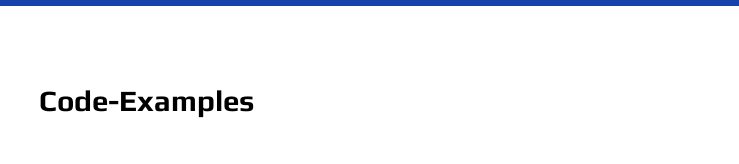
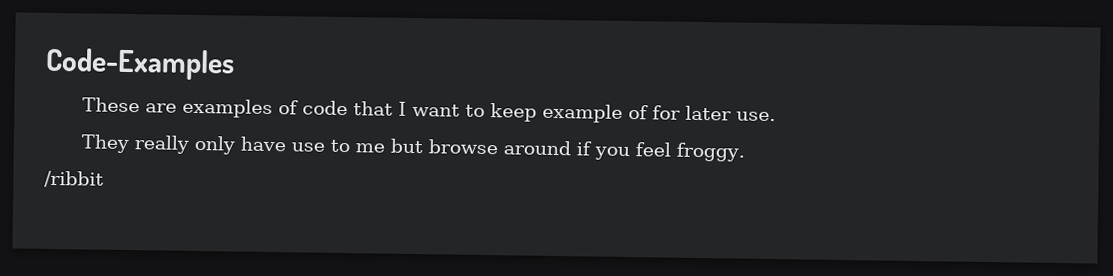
+ These are examples of code that I want to keep example of for later use.
+ They really only have use to me but browse around if you feel froggy.
+ /ribbit

